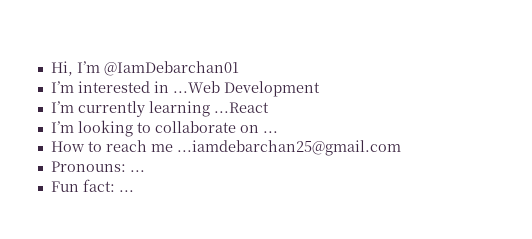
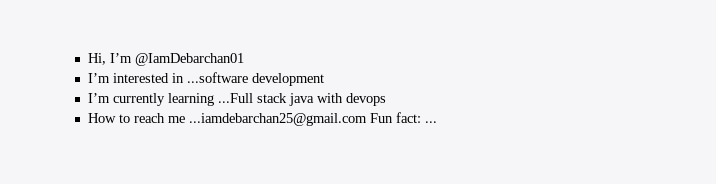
- I’m interested in ...Web Development
+ I’m interested in ...software development
- I’m currently learning ...React
- I’m looking to collaborate on ...
+ I’m currently learning ...Full stack java with devops
- How to reach me ...iamdebarchan25@gmail.com
- Pronouns: ...
- Fun fact: ...
+ How to reach me ...iamdebarchan25@gmail.com Fun fact: ...

